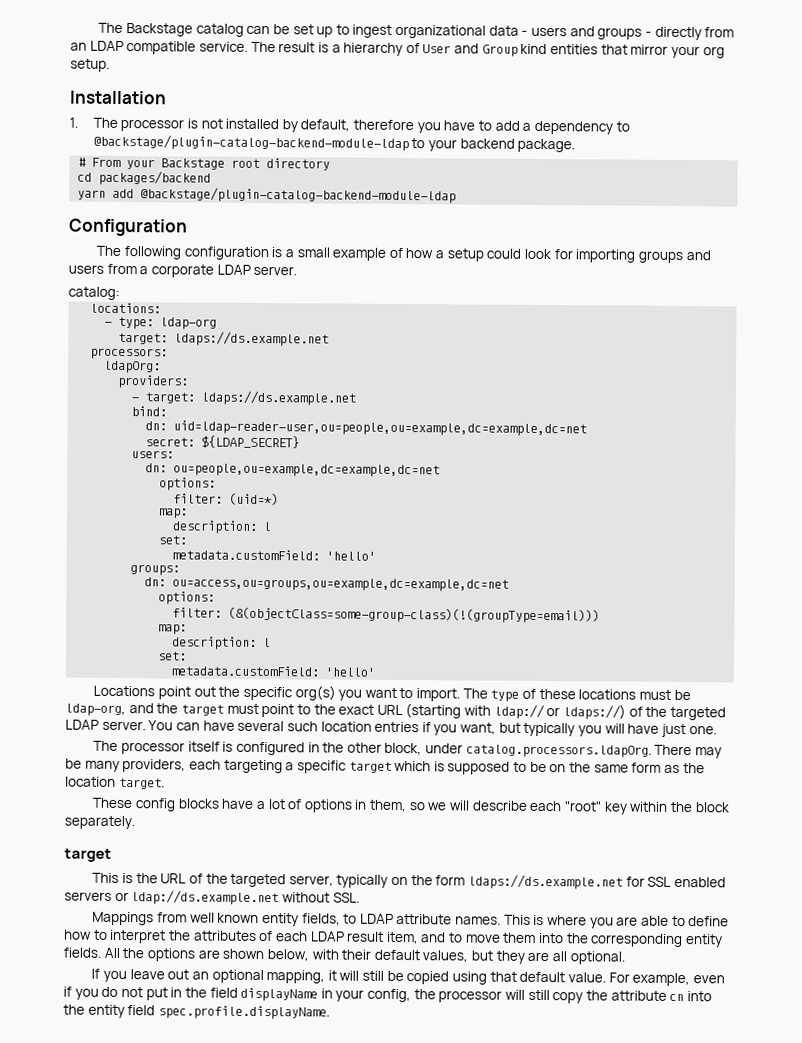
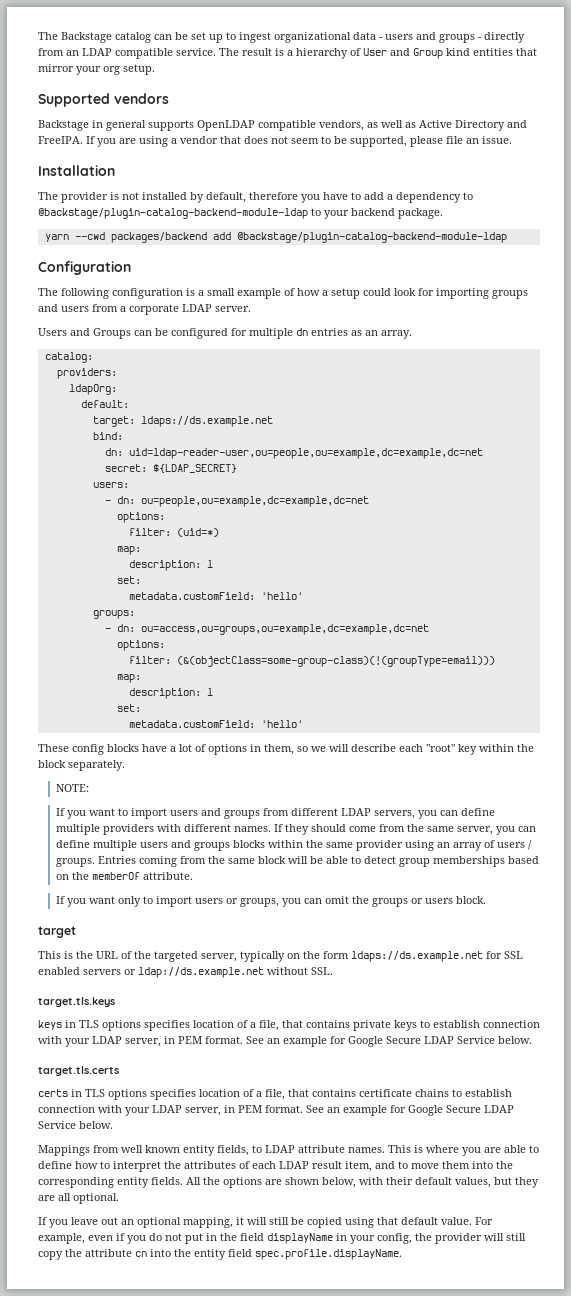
+ Supported vendors
+ Backstage in general supports OpenLDAP compatible vendors, as well as Active Directory and FreeIPA. If you are using a vendor that does not seem to be supported, please file an issue.
  Installation
- 1. The processor is not installed by default, therefore you have to add a dependency to @backstage/plugin-catalog-backend-module-ldap to your backend package.
+ The provider is not installed by default, therefore you have to add a dependency to @backstage/plugin-catalog-backend-module-ldap to your backend package.
- # From your Backstage root directory
- cd packages/backend
- yarn add @backstage/plugin-catalog-backend-module-ldap
+ yarn --cwd packages/backend add @backstage/plugin-catalog-backend-module-ldap
+ Users and Groups can be configured for multiple dn entries as an array.
  catalog:
- locations:
- - type: ldap-org
- target: ldaps://ds.example.net
- processors:
+ providers:
- providers:
- - target: ldaps://ds.example.net
+ default:
+ target: ldaps://ds.example.net
- dn: ou=people,ou=example,dc=example,dc=net
+ - dn: ou=people,ou=example,dc=example,dc=net
- dn: ou=access,ou=groups,ou=example,dc=example,dc=net
+ - dn: ou=access,ou=groups,ou=example,dc=example,dc=net
- Locations point out the specific org(s) you want to import. The type of these locations must be ldap-org, and the target must point to the exact URL (starting with ldap:// or ldaps://) of the targeted LDAP server. You can have several such location entries if you want, but typically you will have just one.
- The processor itself is configured in the other block, under catalog.processors.ldapOrg. There may be many providers, each targeting a specific target which is supposed to be on the same form as the location target.
+ NOTE:
+ If you want to import users and groups from different LDAP servers, you can define multiple providers with different names. If they should come from the same server, you can define multiple users and groups blocks within the same provider using an array of users / groups. Entries coming from the same block will be able to detect group memberships based on the memberOf attribute.
+ If you want only to import users or groups, you can omit the groups or users block.
+ target.tls.keys
+ keys in TLS options specifies location of a file, that contains private keys to establish connection with your LDAP server, in PEM format. See an example for Google Secure LDAP Service below.
+ target.tls.certs
+ certs in TLS options specifies location of a file, that contains certificate chains to establish connection with your LDAP server, in PEM format. See an example for Google Secure LDAP Service below.
- For example, even if you do not put in the field displayName in your config, the processor will still copy the attribute cn into the entity field spec.profile.displayName.
+ For example, even if you do not put in the field displayName in your config, the provider will still copy the attribute cn into the entity field spec.profile.displayName.

